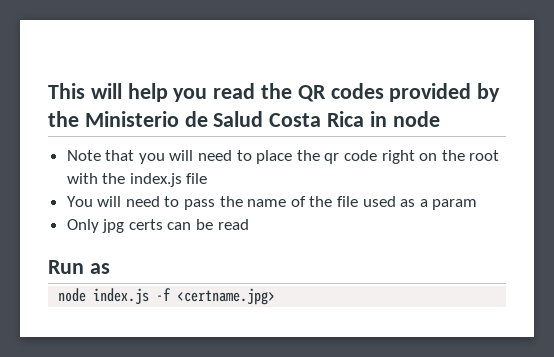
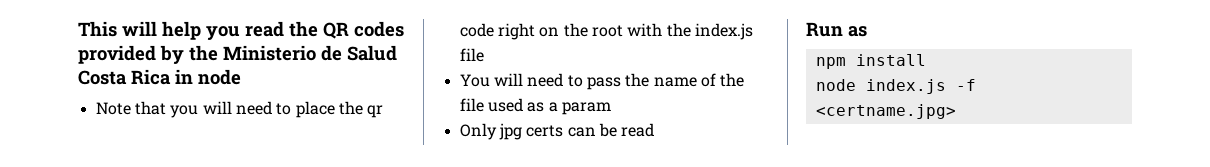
+ npm install

